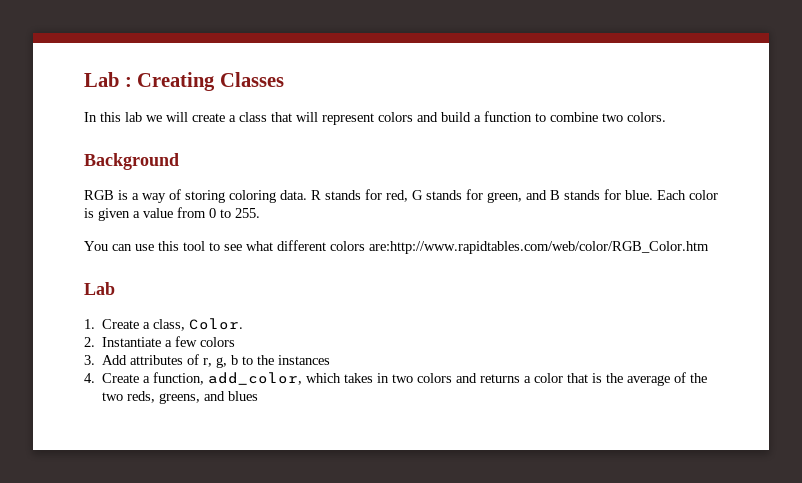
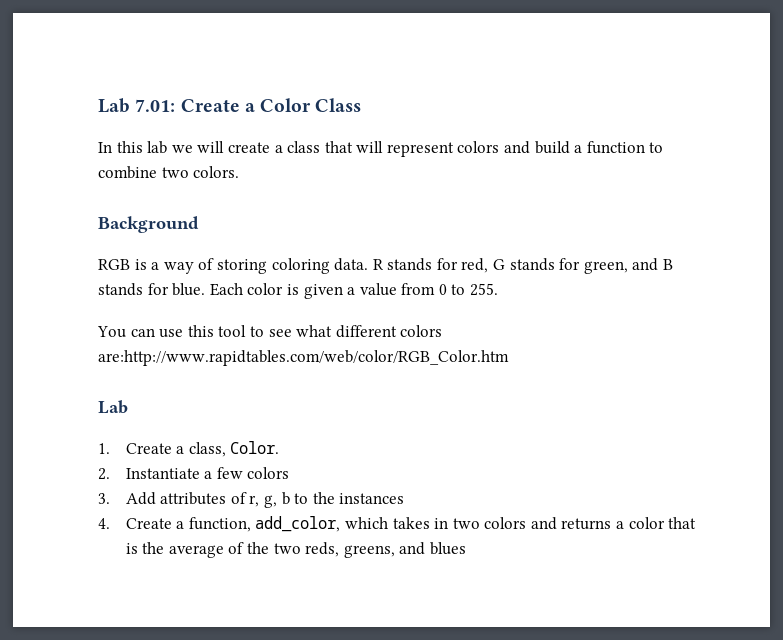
- Lab : Creating Classes
+ Lab 7.01: Create a Color Class

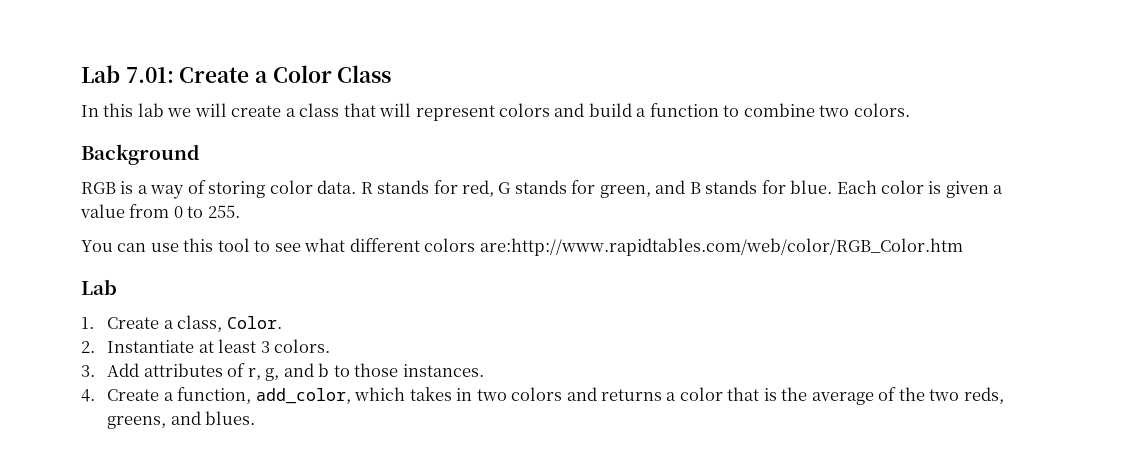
- RGB is a way of storing coloring data.
+ RGB is a way of storing color data.
- 2. Instantiate a few colors
+ 2. Instantiate at least 3 colors.
- 3. Add attributes of r, g, b to the instances
+ 3. Add attributes of r, g, and b to those instances.
- 4. Create a function, add_color, which takes in two colors and returns a color that is the average of the two reds, greens, and blues
+ 4. Create a function, add_color, which takes in two colors and returns a color that is the average of the two reds, greens, and blues.

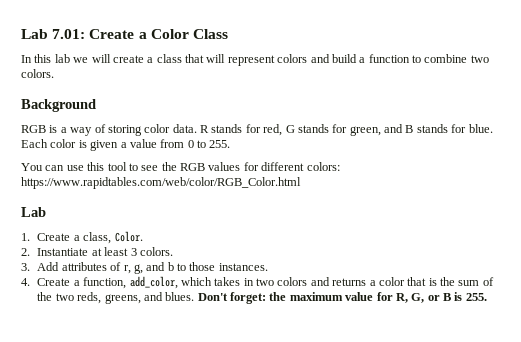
- You can use this tool to see what different colors are:http://www.rapidtables.com/web/color/RGB_Color.htm
+ You can use this tool to see the RGB values for different colors: https://www.rapidtables.com/web/color/RGB_Color.html
- 4. Create a function, add_color, which takes in two colors and returns a color that is the average of the two reds, greens, and blues.
+ 4. Create a function, add_color, which takes in two colors and returns a color that is the sum of the two reds, greens, and blues.
+ Don't forget: the maximum value for R, G, or B is 255.

